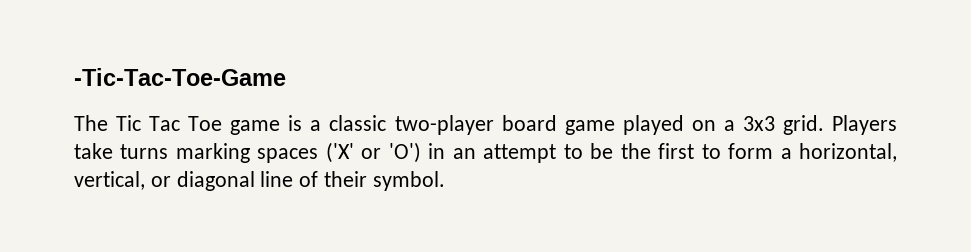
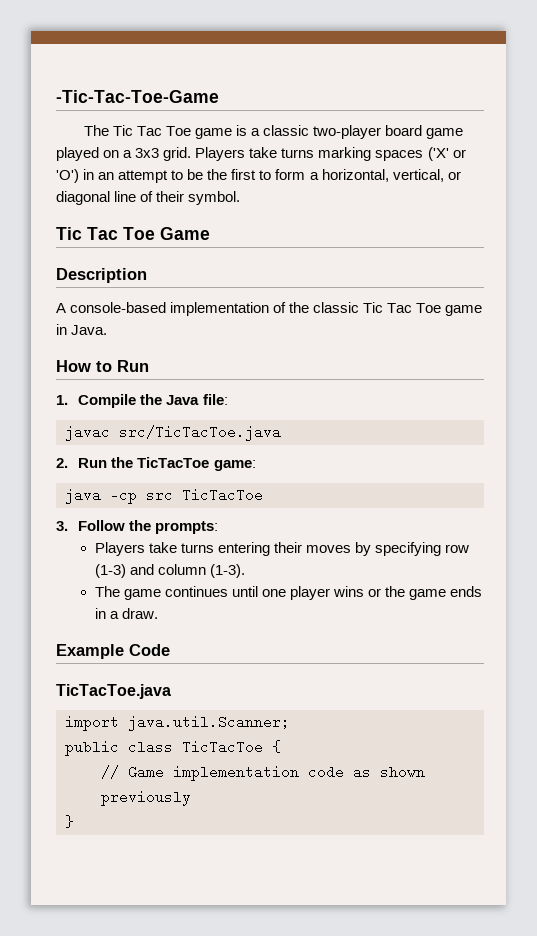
+ Tic Tac Toe Game
+ Description
+ A console-based implementation of the classic Tic Tac Toe game in Java.
+ How to Run
+ 1. Compile the Java file:
+ javac src/TicTacToe.java
+ 2. Run the TicTacToe game:
+ java -cp src TicTacToe
+ 3. Follow the prompts:
+ Players take turns entering their moves by specifying row (1-3) and column (1-3).
+ The game continues until one player wins or the game ends in a draw.
+ Example Code
+ TicTacToe.java
+ import java.util.Scanner;
+ public class TicTacToe {
+ // Game implementation code as shown previously
+ }

